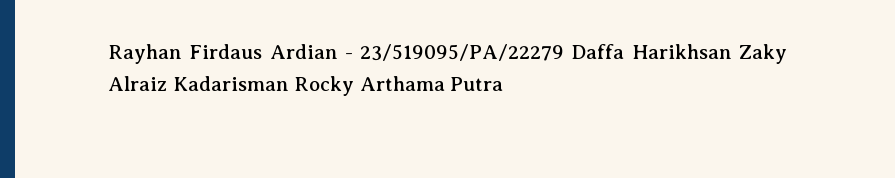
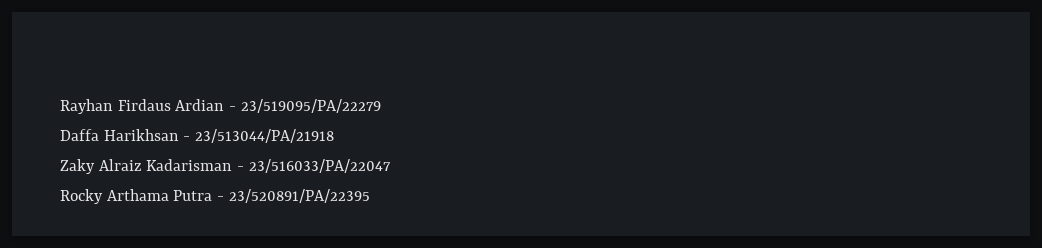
- Rayhan Firdaus Ardian - 23/519095/PA/22279 Daffa Harikhsan Zaky Alraiz Kadarisman Rocky Arthama Putra
+ Rayhan Firdaus Ardian - 23/519095/PA/22279
+ Daffa Harikhsan - 23/513044/PA/21918
+ Zaky Alraiz Kadarisman - 23/516033/PA/22047
+ Rocky Arthama Putra - 23/520891/PA/22395

